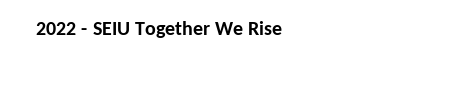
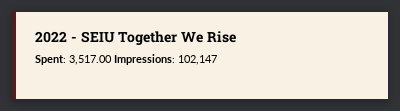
+ Spent: 3,517.00 Impressions: 102,147

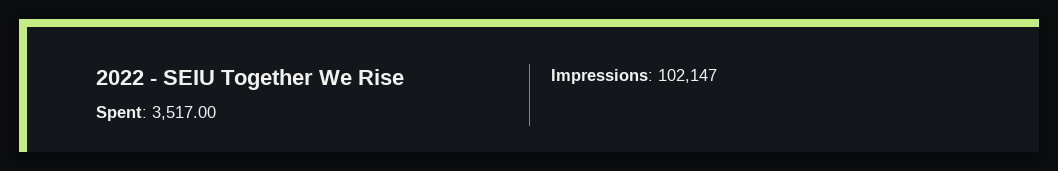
- Spent: 3,517.00 Impressions: 102,147
+ Spent: 3,517.00
+ Impressions: 102,147

